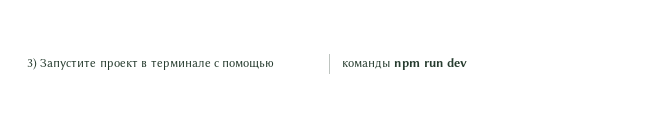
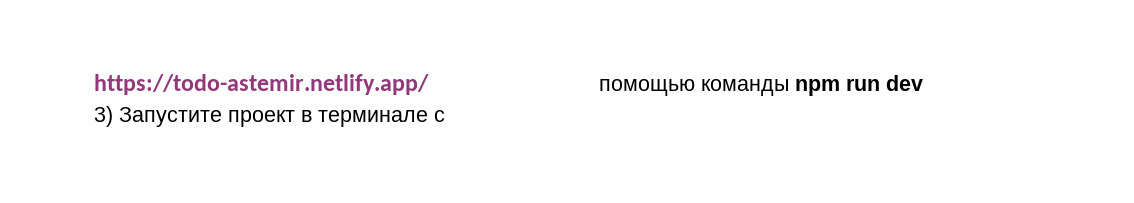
+ https://todo-astemir.netlify.app/

